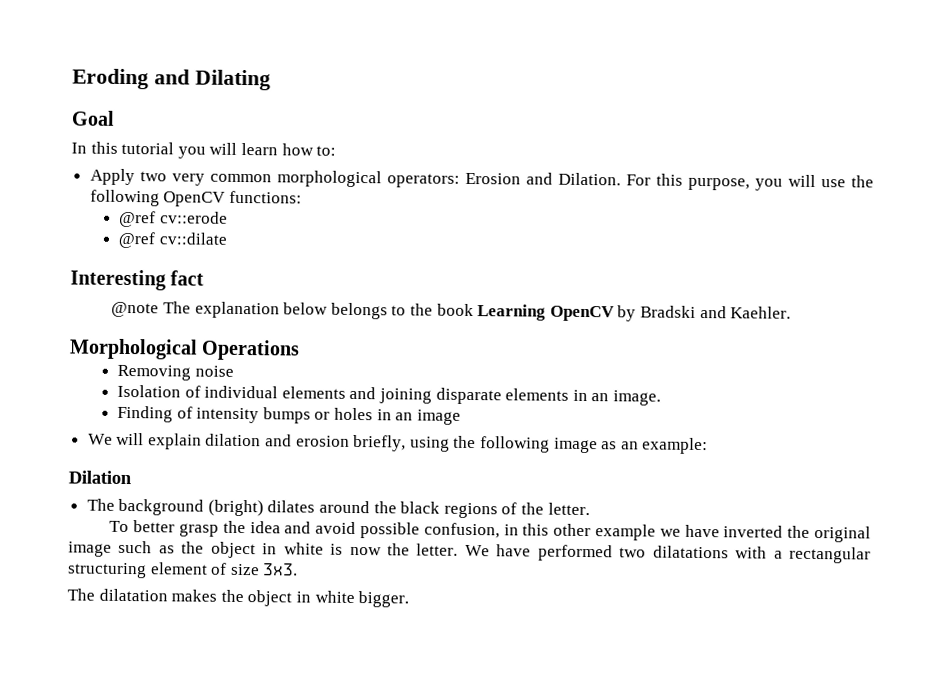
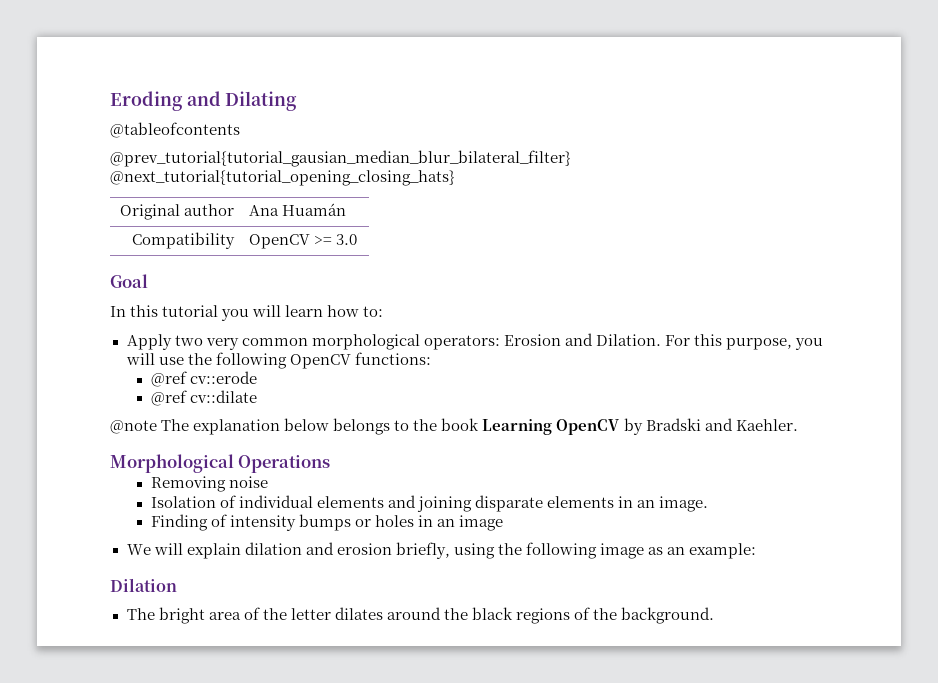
+ @tableofcontents
+ @prev_tutorial{tutorial_gausian_median_blur_bilateral_filter} @next_tutorial{tutorial_opening_closing_hats}
+ Original author | Ana Huamán
+ Compatibility | OpenCV >= 3.0
- Interesting fact
- The background (bright) dilates around the black regions of the letter.
- To better grasp the idea and avoid possible confusion, in this other example we have inverted the original image such as the object in white is now the letter. We have performed two dilatations with a rectangular structuring element of size 3x3.
- The dilatation makes the object in white bigger.
+ The bright area of the letter dilates around the black regions of the background.

